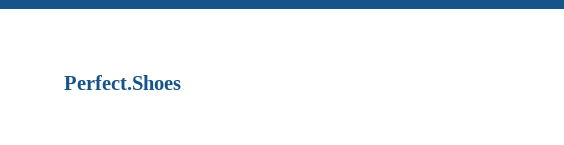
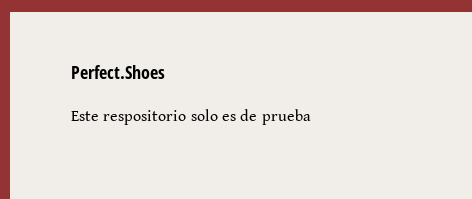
+ Este respositorio solo es de prueba

